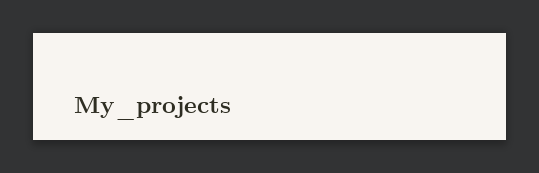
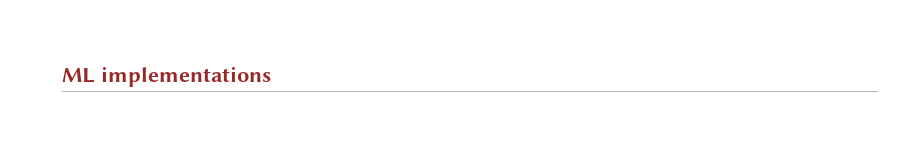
- My_projects
+ ML implementations

